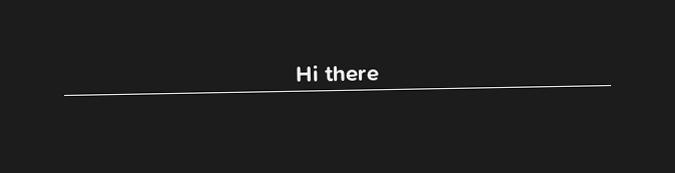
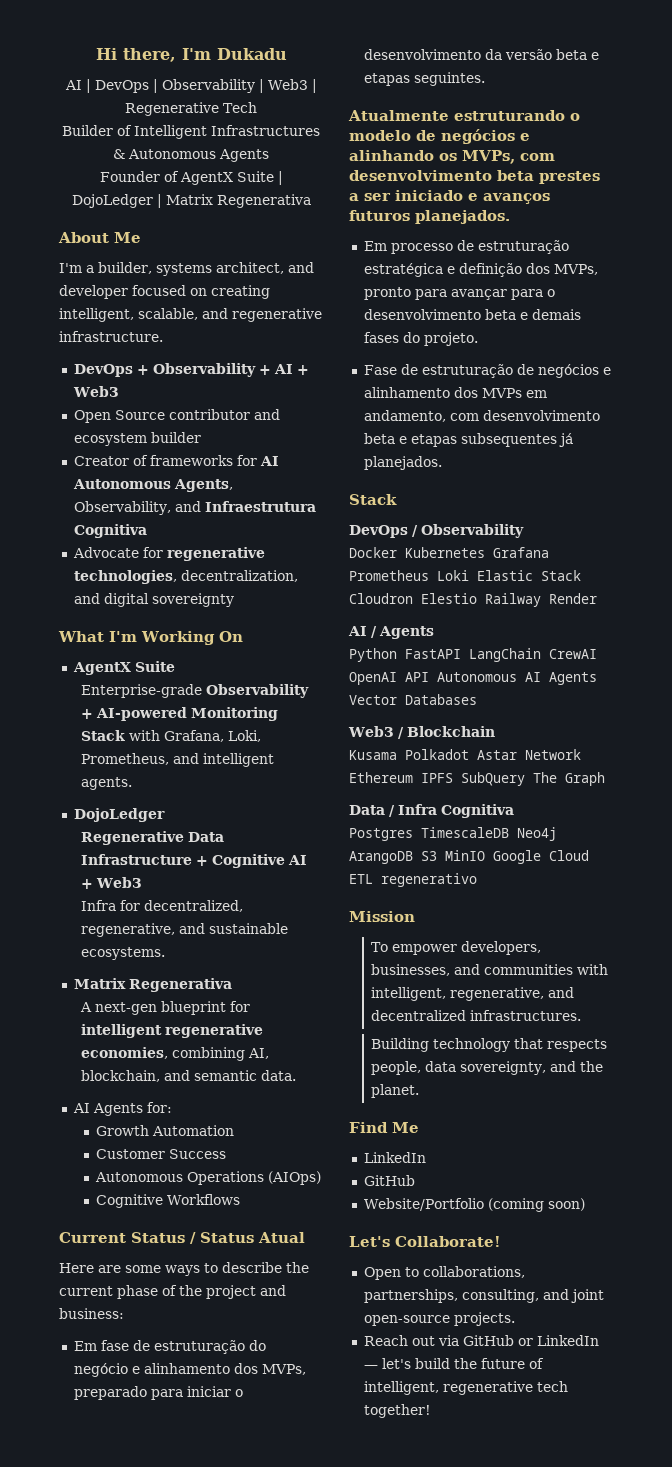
- Hi there
+ Hi there, I'm Dukadu
+ AI | DevOps | Observability | Web3 | Regenerative Tech
+ Builder of Intelligent Infrastructures & Autonomous Agents
+ Founder of AgentX Suite | DojoLedger | Matrix Regenerativa
+ About Me
+ I'm a builder, systems architect, and developer focused on creating intelligent, scalable, and regenerative infrastructure.
+ DevOps + Observability + AI + Web3
+ Open Source contributor and ecosystem builder
+ Creator of frameworks for AI Autonomous Agents, Observability, and Infraestrutura Cognitiva
+ Advocate for regenerative technologies, decentralization, and digital sovereignty
+ What I'm Working On
+ AgentX Suite
+ Enterprise-grade Observability + AI-powered Monitoring Stack with Grafana, Loki, Prometheus, and intelligent agents.
+ DojoLedger
+ Regenerative Data Infrastructure + Cognitive AI + Web3
+ Infra for decentralized, regenerative, and sustainable ecosystems.
+ Matrix Regenerativa
+ A next-gen blueprint for intelligent regenerative economies, combining AI, blockchain, and semantic data.
+ AI Agents for:
+ Growth Automation
+ Customer Success
+ Autonomous Operations (AIOps)
+ Cognitive Workflows
+ Current Status / Status Atual
+ Here are some ways to describe the current phase of the project and business:
+ Em fase de estruturação do negócio e alinhamento dos MVPs, preparado para iniciar o desenvolvimento da versão beta e etapas seguintes.
+ Atualmente estruturando o modelo de negócios e alinhando os MVPs, com desenvolvimento beta prestes a ser iniciado e avanços futuros planejados.
+ Em processo de estruturação estratégica e definição dos MVPs, pronto para avançar para o desenvolvimento beta e demais fases do projeto.
+ Fase de estruturação de negócios e alinhamento dos MVPs em andamento, com desenvolvimento beta e etapas subsequentes já planejados.
+ Stack
+ DevOps / Observability
+ Docker Kubernetes Grafana Prometheus Loki Elastic Stack Cloudron Elestio Railway Render
+ AI / Agents
+ Python FastAPI LangChain CrewAI OpenAI API Autonomous AI Agents Vector Databases
+ Web3 / Blockchain
+ Kusama Polkadot Astar Network Ethereum IPFS SubQuery The Graph
+ Data / Infra Cognitiva
+ Postgres TimescaleDB Neo4j ArangoDB S3 MinIO Google Cloud ETL regenerativo
+ Mission
+ To empower developers, businesses, and communities with intelligent, regenerative, and decentralized infrastructures.
+ Building technology that respects people, data sovereignty, and the planet.
+ Find Me
+ LinkedIn
+ GitHub
+ Website/Portfolio (coming soon)
+ Let's Collaborate!
+ Open to collaborations, partnerships, consulting, and joint open-source projects.
+ Reach out via GitHub or LinkedIn — let's build the future of intelligent, regenerative tech together!

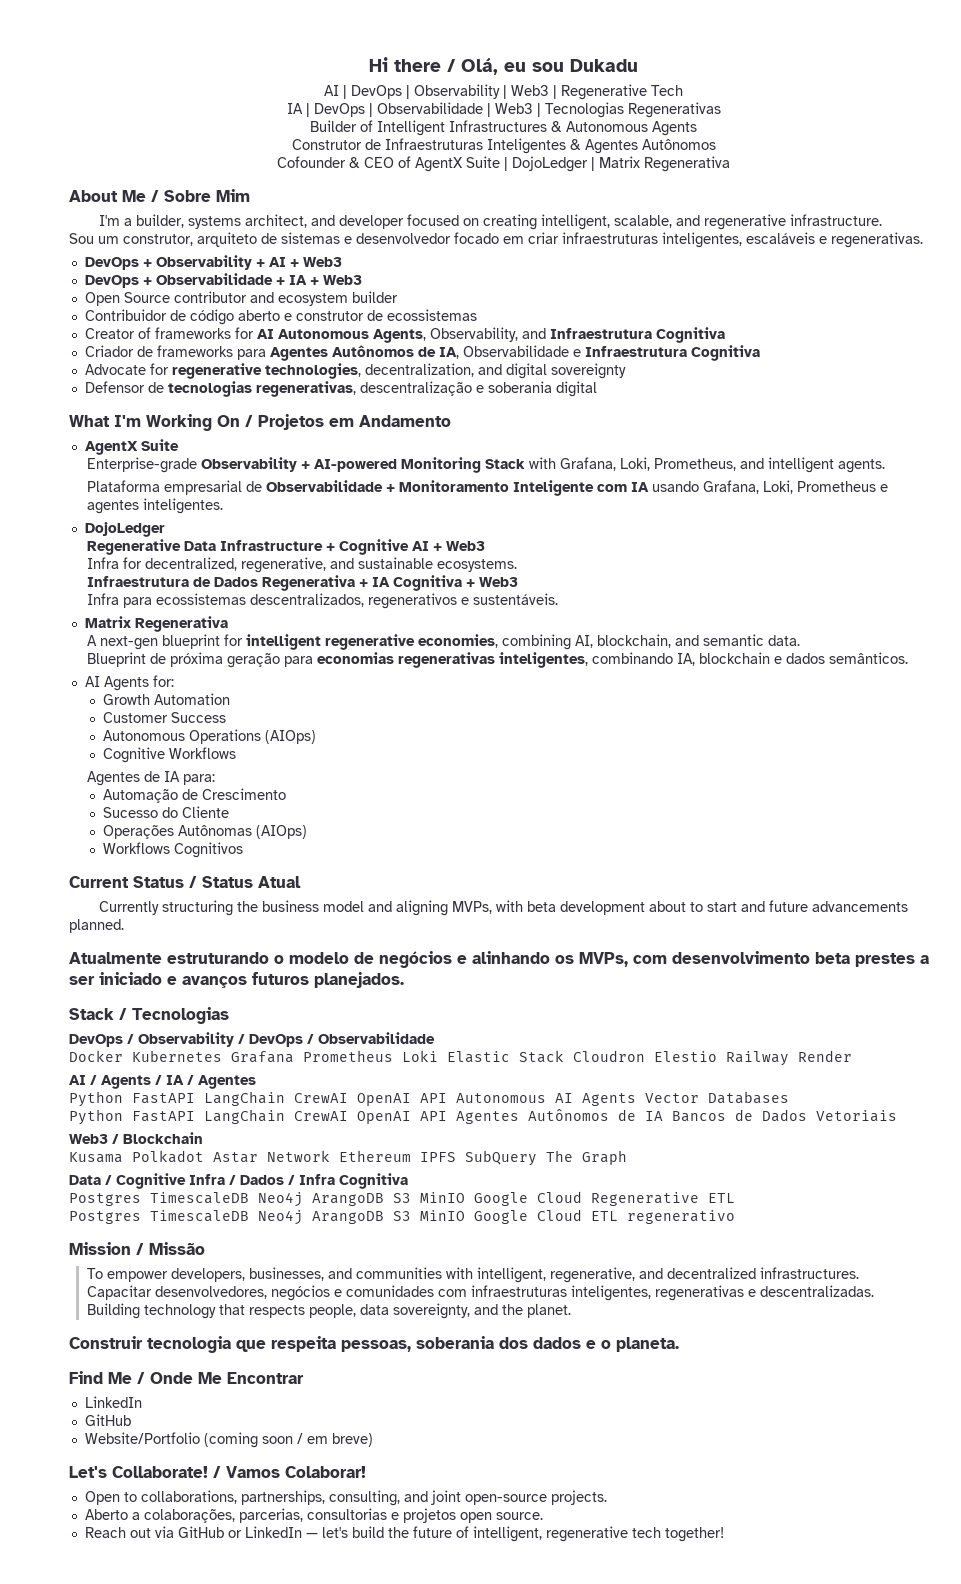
- Hi there, I'm Dukadu
+ Hi there / Olá, eu sou Dukadu
+ IA | DevOps | Observabilidade | Web3 | Tecnologias Regenerativas
- Founder of AgentX Suite | DojoLedger | Matrix Regenerativa
+ Construtor de Infraestruturas Inteligentes & Agentes Autônomos
+ Cofounder & CEO of AgentX Suite | DojoLedger | Matrix Regenerativa
- About Me
+ About Me / Sobre Mim
+ Sou um construtor, arquiteto de sistemas e desenvolvedor focado em criar infraestruturas inteligentes, escaláveis e regenerativas.
+ DevOps + Observabilidade + IA + Web3
+ Contribuidor de código aberto e construtor de ecossistemas
+ Criador de frameworks para Agentes Autônomos de IA, Observabilidade e Infraestrutura Cognitiva
+ Defensor de tecnologias regenerativas, descentralização e soberania digital
- What I'm Working On
+ What I'm Working On / Projetos em Andamento
+ Plataforma empresarial de Observabilidade + Monitoramento Inteligente com IA usando Grafana, Loki, Prometheus e agentes inteligentes.
+ Infraestrutura de Dados Regenerativa + IA Cognitiva + Web3
+ Infra para ecossistemas descentralizados, regenerativos e sustentáveis.
+ Blueprint de próxima geração para economias regenerativas inteligentes, combinando IA, blockchain e dados semânticos.
+ Agentes de IA para:
+ Automação de Crescimento
+ Sucesso do Cliente
+ Operações Autônomas (AIOps)
+ Workflows Cognitivos
- Here are some ways to describe the current phase of the project and business:
- Em fase de estruturação do negócio e alinhamento dos MVPs, preparado para iniciar o desenvolvimento da versão beta e etapas seguintes.
+ Currently structuring the business model and aligning MVPs, with beta development about to start and future advancements planned.
- Em processo de estruturação estratégica e definição dos MVPs, pronto para avançar para o desenvolvimento beta e demais fases do projeto.
- Fase de estruturação de negócios e alinhamento dos MVPs em andamento, com desenvolvimento beta e etapas subsequentes já planejados.
- Stack
+ Stack / Tecnologias
- DevOps / Observability
+ DevOps / Observability / DevOps / Observabilidade
- AI / Agents
+ AI / Agents / IA / Agentes
+ Python FastAPI LangChain CrewAI OpenAI API Agentes Autônomos de IA Bancos de Dados Vetoriais
- Data / Infra Cognitiva
+ Data / Cognitive Infra / Dados / Infra Cognitiva
+ Postgres TimescaleDB Neo4j ArangoDB S3 MinIO Google Cloud Regenerative ETL
- Mission
+ Mission / Missão
+ Capacitar desenvolvedores, negócios e comunidades com infraestruturas inteligentes, regenerativas e descentralizadas.
- Find Me
+ Construir tecnologia que respeita pessoas, soberania dos dados e o planeta.
+ Find Me / Onde Me Encontrar
- Website/Portfolio (coming soon)
+ Website/Portfolio (coming soon / em breve)
+ / Vamos Colaborar!
+ Aberto a colaborações, parcerias, consultorias e projetos open source.

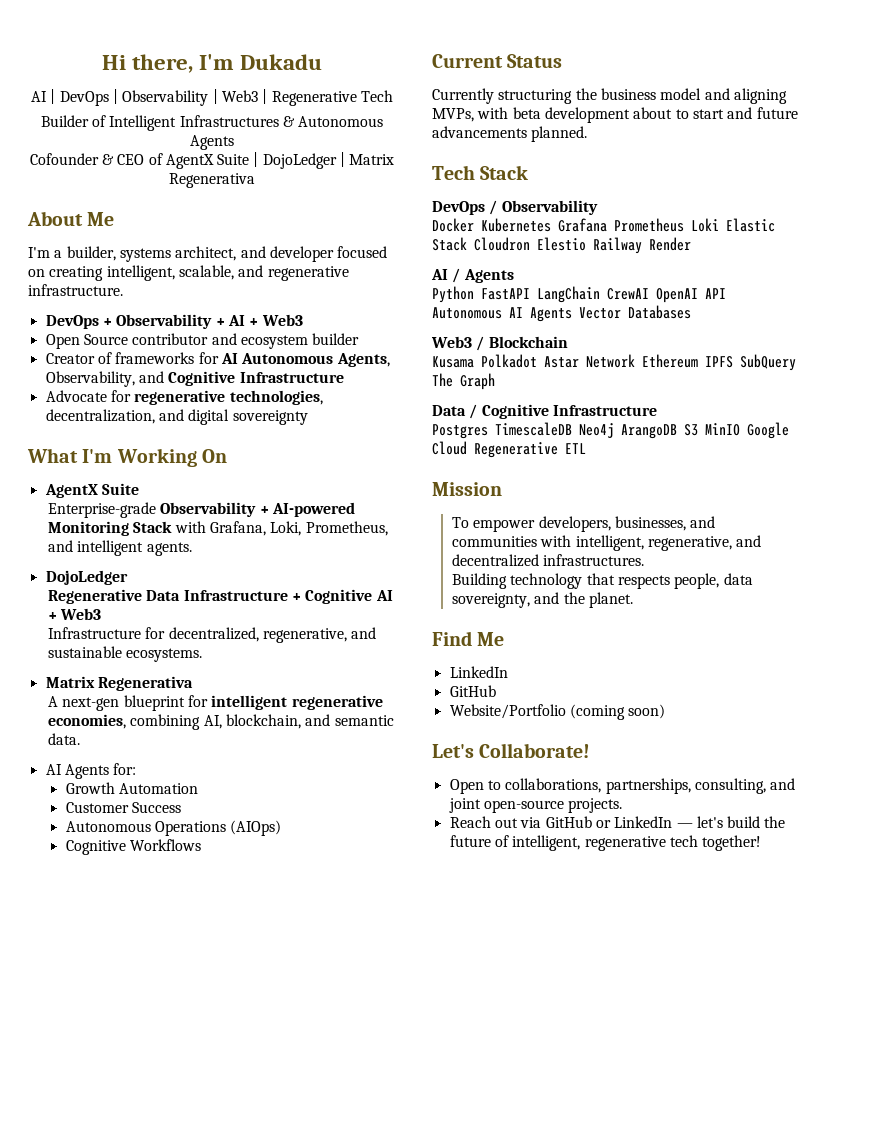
- Hi there / Olá, eu sou Dukadu
+ Hi there, I'm Dukadu
- IA | DevOps | Observabilidade | Web3 | Tecnologias Regenerativas
- Construtor de Infraestruturas Inteligentes & Agentes Autônomos
- About Me / Sobre Mim
+ About Me
- Sou um construtor, arquiteto de sistemas e desenvolvedor focado em criar infraestruturas inteligentes, escaláveis e regenerativas.
- DevOps + Observabilidade + IA + Web3
- Contribuidor de código aberto e construtor de ecossistemas
- Creator of frameworks for AI Autonomous Agents, Observability, and Infraestrutura Cognitiva
- Criador de frameworks para Agentes Autônomos de IA, Observabilidade e Infraestrutura Cognitiva
+ Creator of frameworks for AI Autonomous Agents, Observability, and Cognitive Infrastructure
- Defensor de tecnologias regenerativas, descentralização e soberania digital
- What I'm Working On / Projetos em Andamento
+ What I'm Working On
- Plataforma empresarial de Observabilidade + Monitoramento Inteligente com IA usando Grafana, Loki, Prometheus e agentes inteligentes.
- Infra for decentralized, regenerative, and sustainable ecosystems.
+ Infrastructure for decentralized, regenerative, and sustainable ecosystems.
- Infraestrutura de Dados Regenerativa + IA Cognitiva + Web3
- Infra para ecossistemas descentralizados, regenerativos e sustentáveis.
- Blueprint de próxima geração para economias regenerativas inteligentes, combinando IA, blockchain e dados semânticos.
- Agentes de IA para:
- Automação de Crescimento
- Sucesso do Cliente
- Operações Autônomas (AIOps)
- Workflows Cognitivos
- Current Status / Status Atual
+ Current Status
- Atualmente estruturando o modelo de negócios e alinhando os MVPs, com desenvolvimento beta prestes a ser iniciado e avanços futuros planejados.
- Stack / Tecnologias
+ Tech Stack
- DevOps / Observability / DevOps / Observabilidade
+ DevOps / Observability
- AI / Agents / IA / Agentes
+ AI / Agents
- Python FastAPI LangChain CrewAI OpenAI API Agentes Autônomos de IA Bancos de Dados Vetoriais
- Data / Cognitive Infra / Dados / Infra Cognitiva
+ Data / Cognitive Infrastructure
- Postgres TimescaleDB Neo4j ArangoDB S3 MinIO Google Cloud ETL regenerativo
- Mission / Missão
+ Mission
- Capacitar desenvolvedores, negócios e comunidades com infraestruturas inteligentes, regenerativas e descentralizadas.
- Construir tecnologia que respeita pessoas, soberania dos dados e o planeta.
- Find Me / Onde Me Encontrar
+ Find Me
- Website/Portfolio (coming soon / em breve)
+ Website/Portfolio (coming soon)
- / Vamos Colaborar!
- Aberto a colaborações, parcerias, consultorias e projetos open source.

